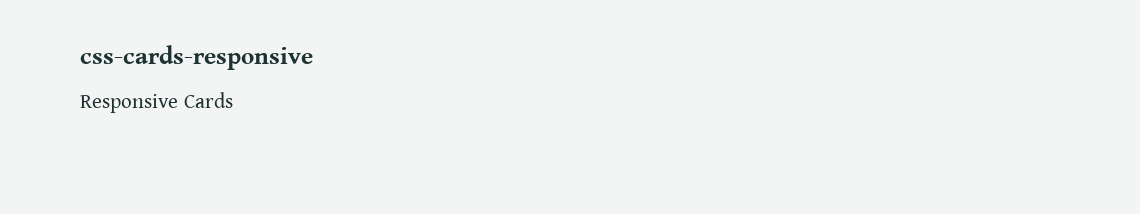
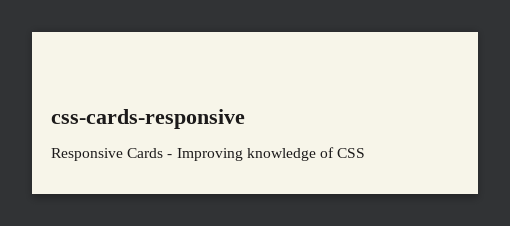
- Responsive Cards
+ Responsive Cards - Improving knowledge of CSS

